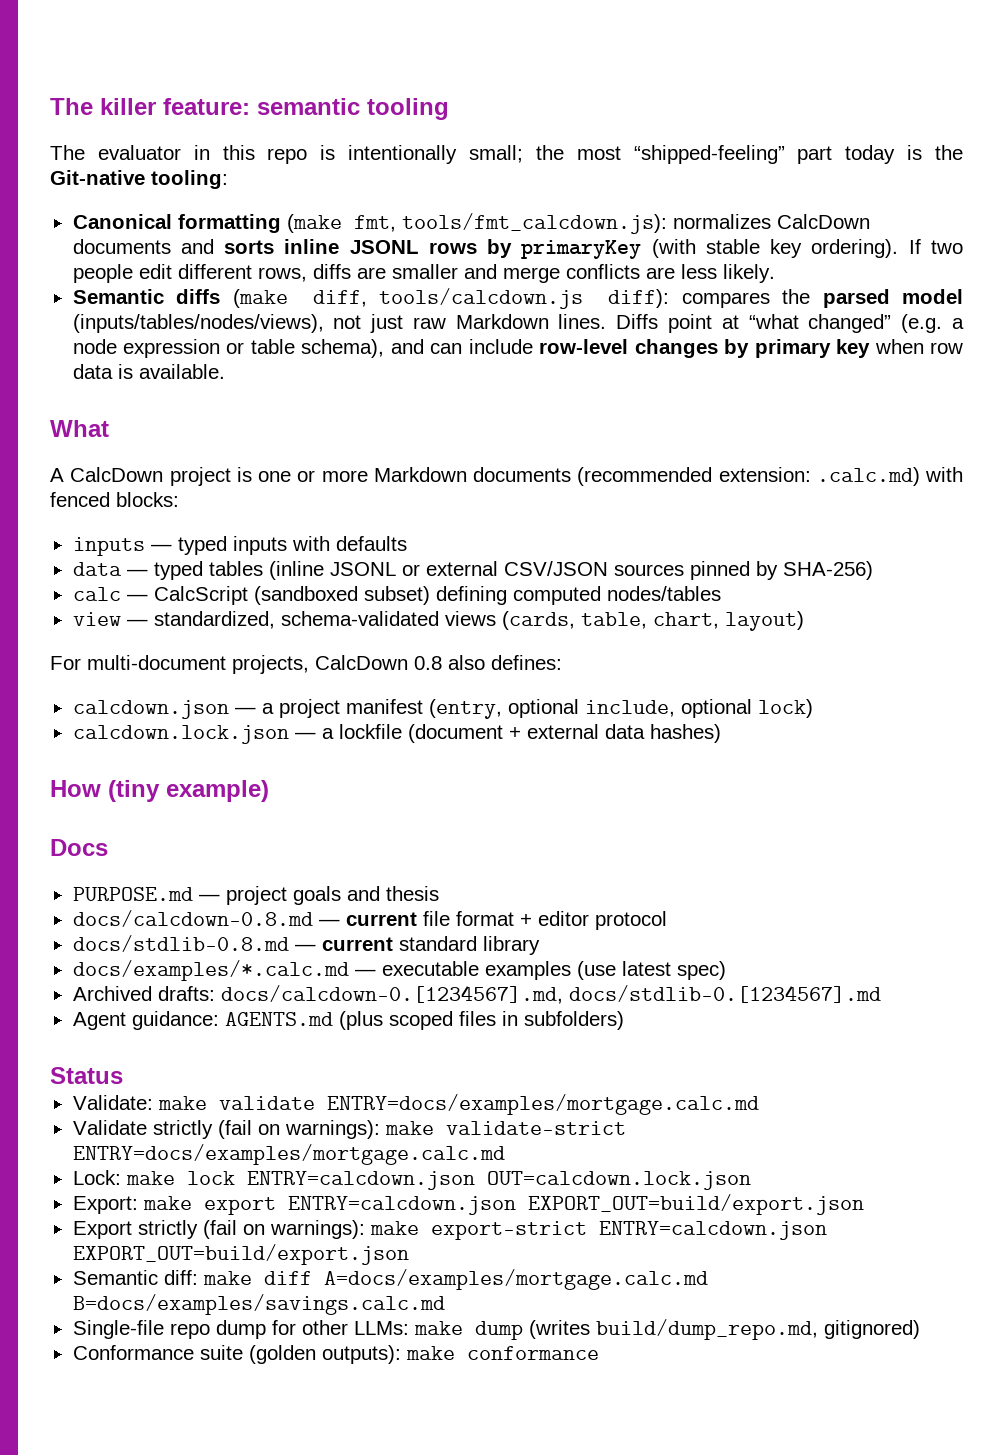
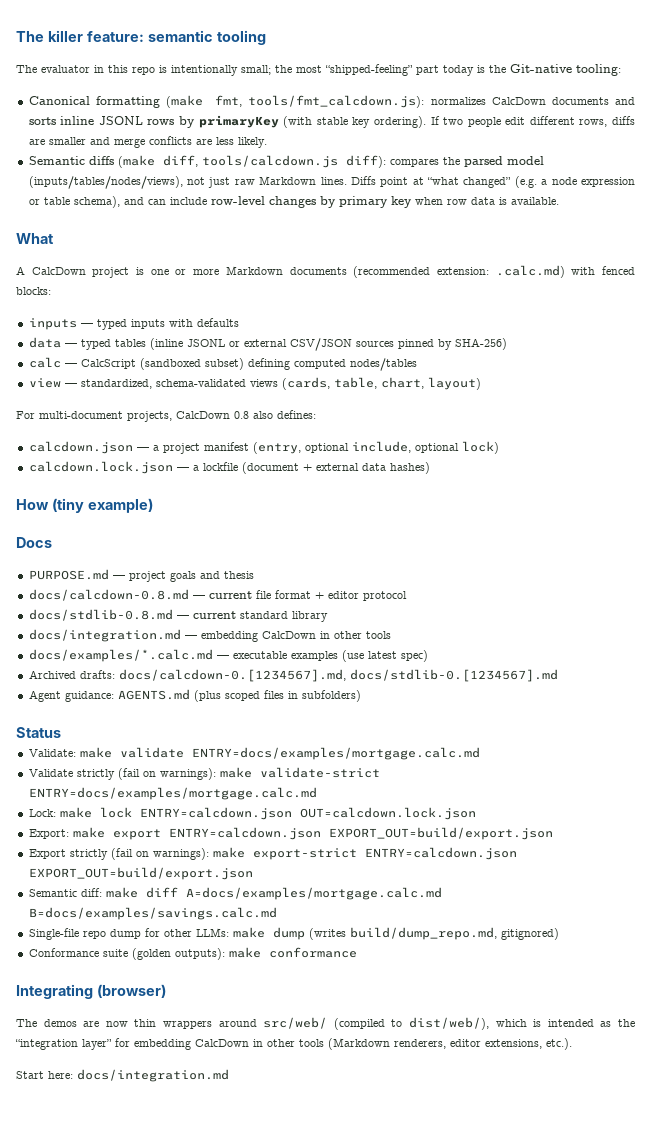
+ docs/integration.md — embedding CalcDown in other tools
+ Integrating (browser)
+ The demos are now thin wrappers around src/web/ (compiled to dist/web/), which is intended as the “integration layer” for embedding CalcDown in other tools (Markdown renderers, editor extensions, etc.).
+ Start here: docs/integration.md

